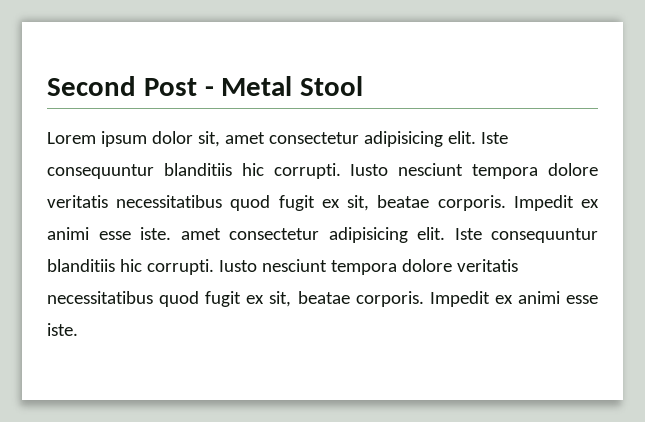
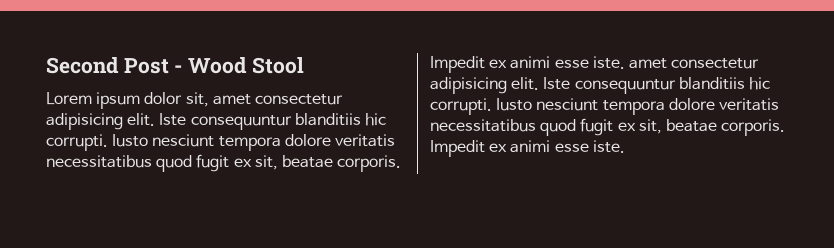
- Second Post - Metal Stool
+ Second Post - Wood Stool

